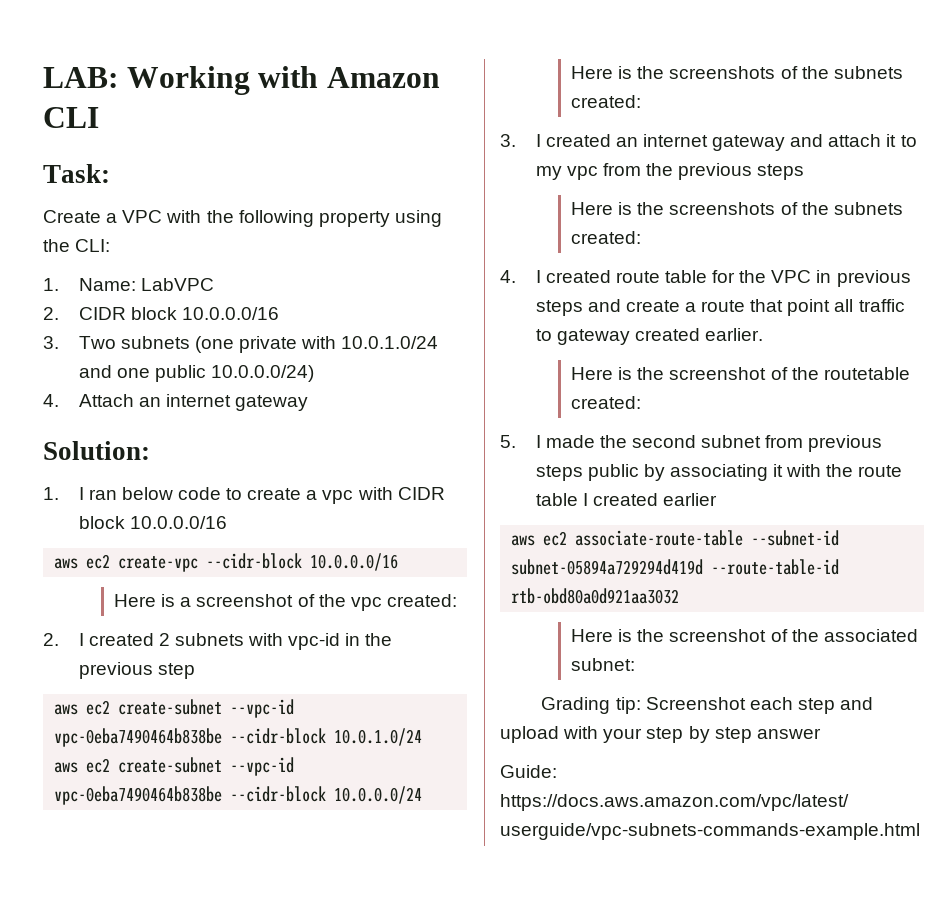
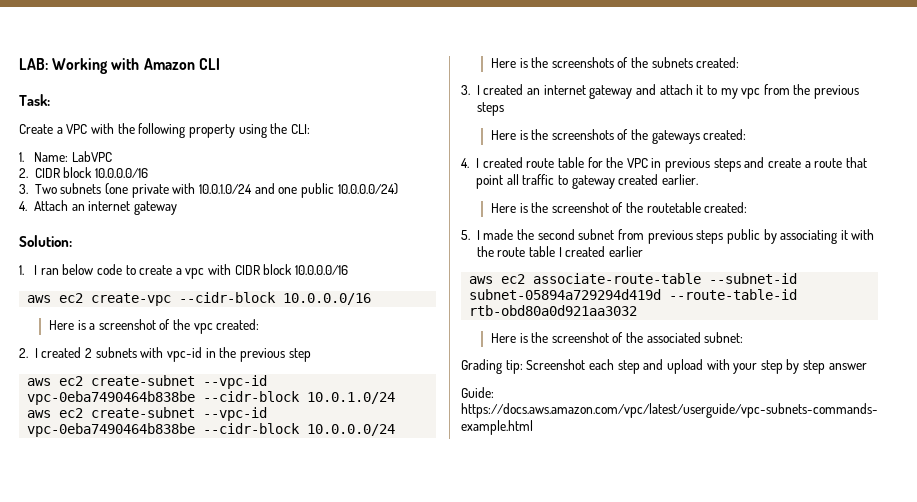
  3. I created an internet gateway and attach it to my vpc from the previous steps
- Here is the screenshots of the subnets created:
+ Here is the screenshots of the gateways created:

